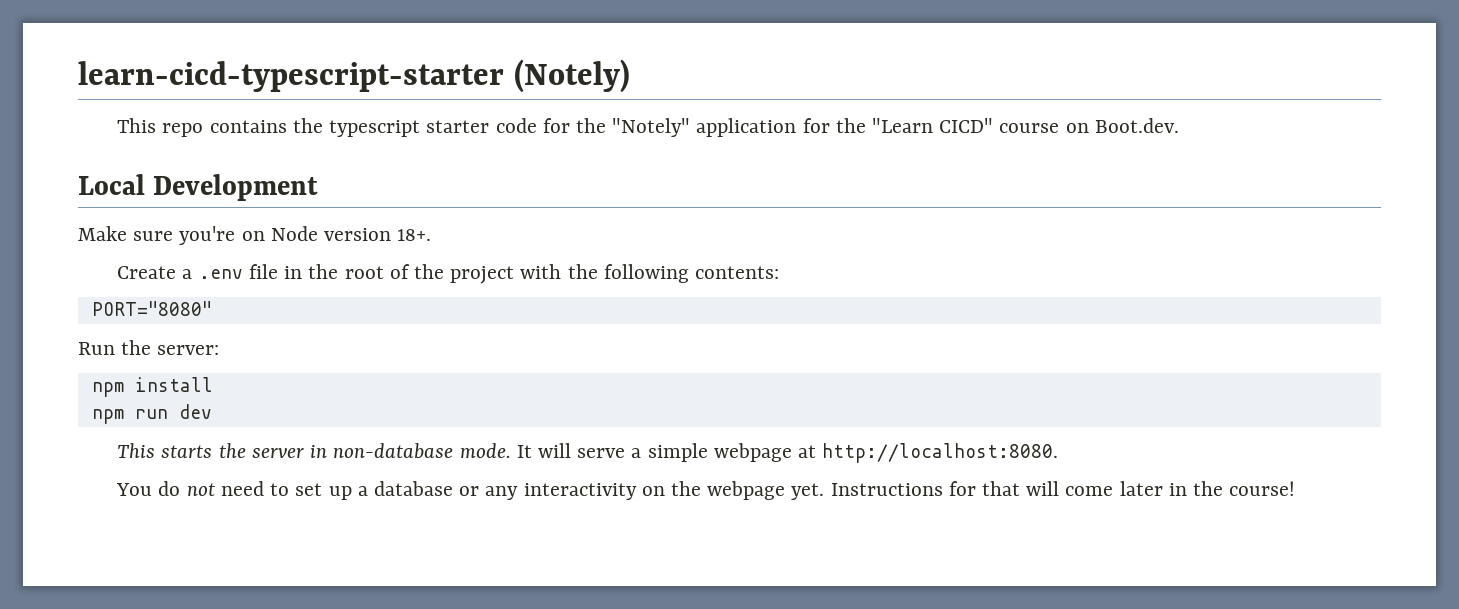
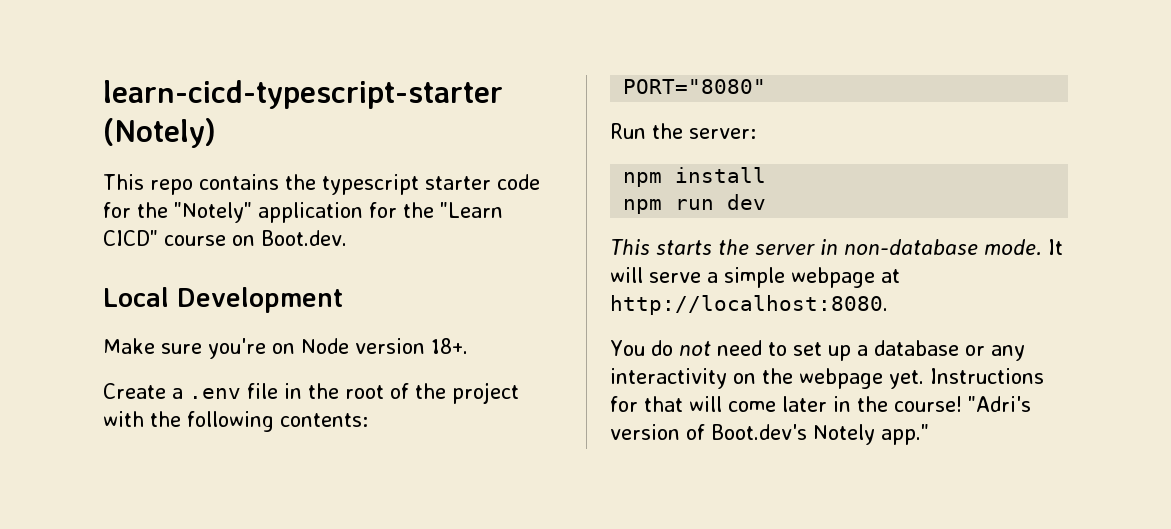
+ "Adri's version of Boot.dev's Notely app."

